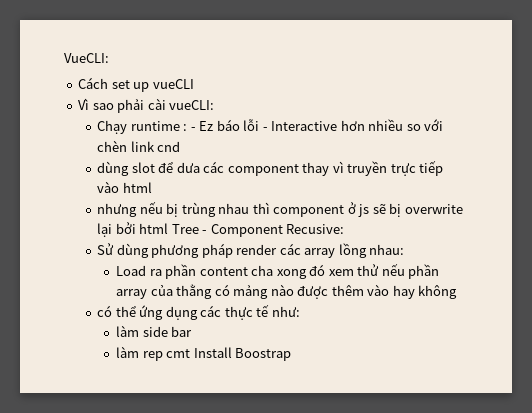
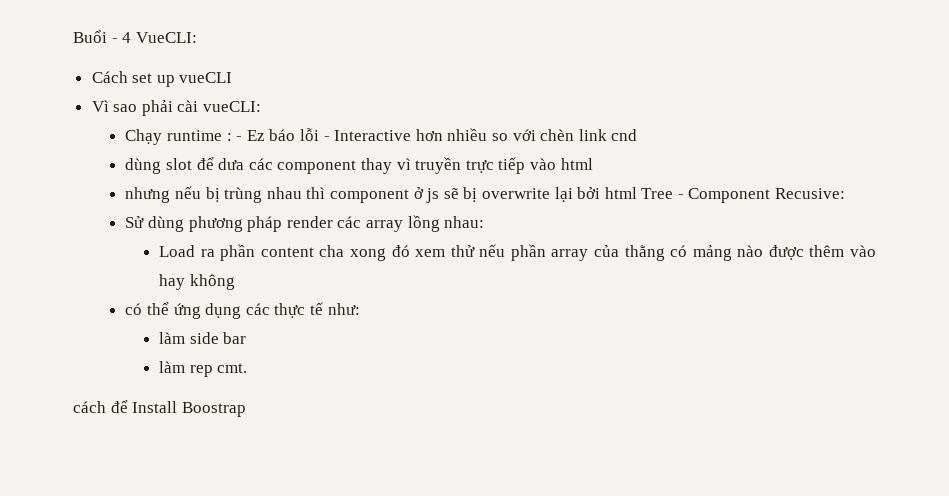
- VueCLI:
+ Buổi - 4 VueCLI:
- làm rep cmt Install Boostrap
+ làm rep cmt.
+ cách để Install Boostrap

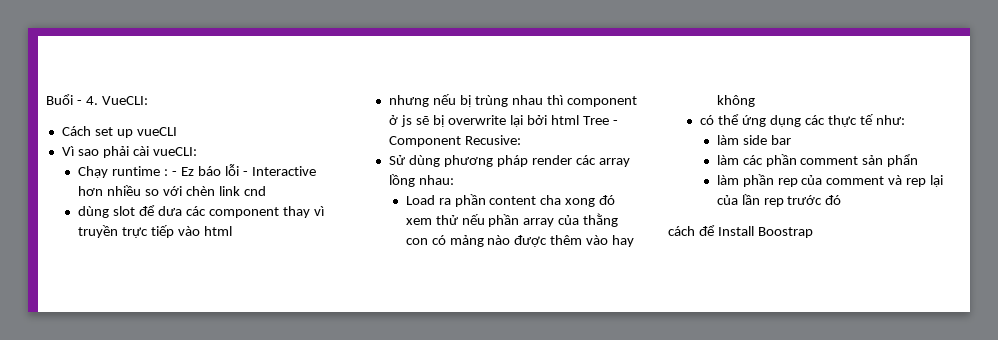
- Buổi - 4 VueCLI:
+ Buổi - 4. VueCLI:
- Load ra phần content cha xong đó xem thử nếu phần array của thằng có mảng nào được thêm vào hay không
+ Load ra phần content cha xong đó xem thử nếu phần array của thằng con có mảng nào được thêm vào hay không
- làm rep cmt.
+ làm các phần comment sản phẩn
+ làm phần rep của comment và rep lại của lần rep trước đó

